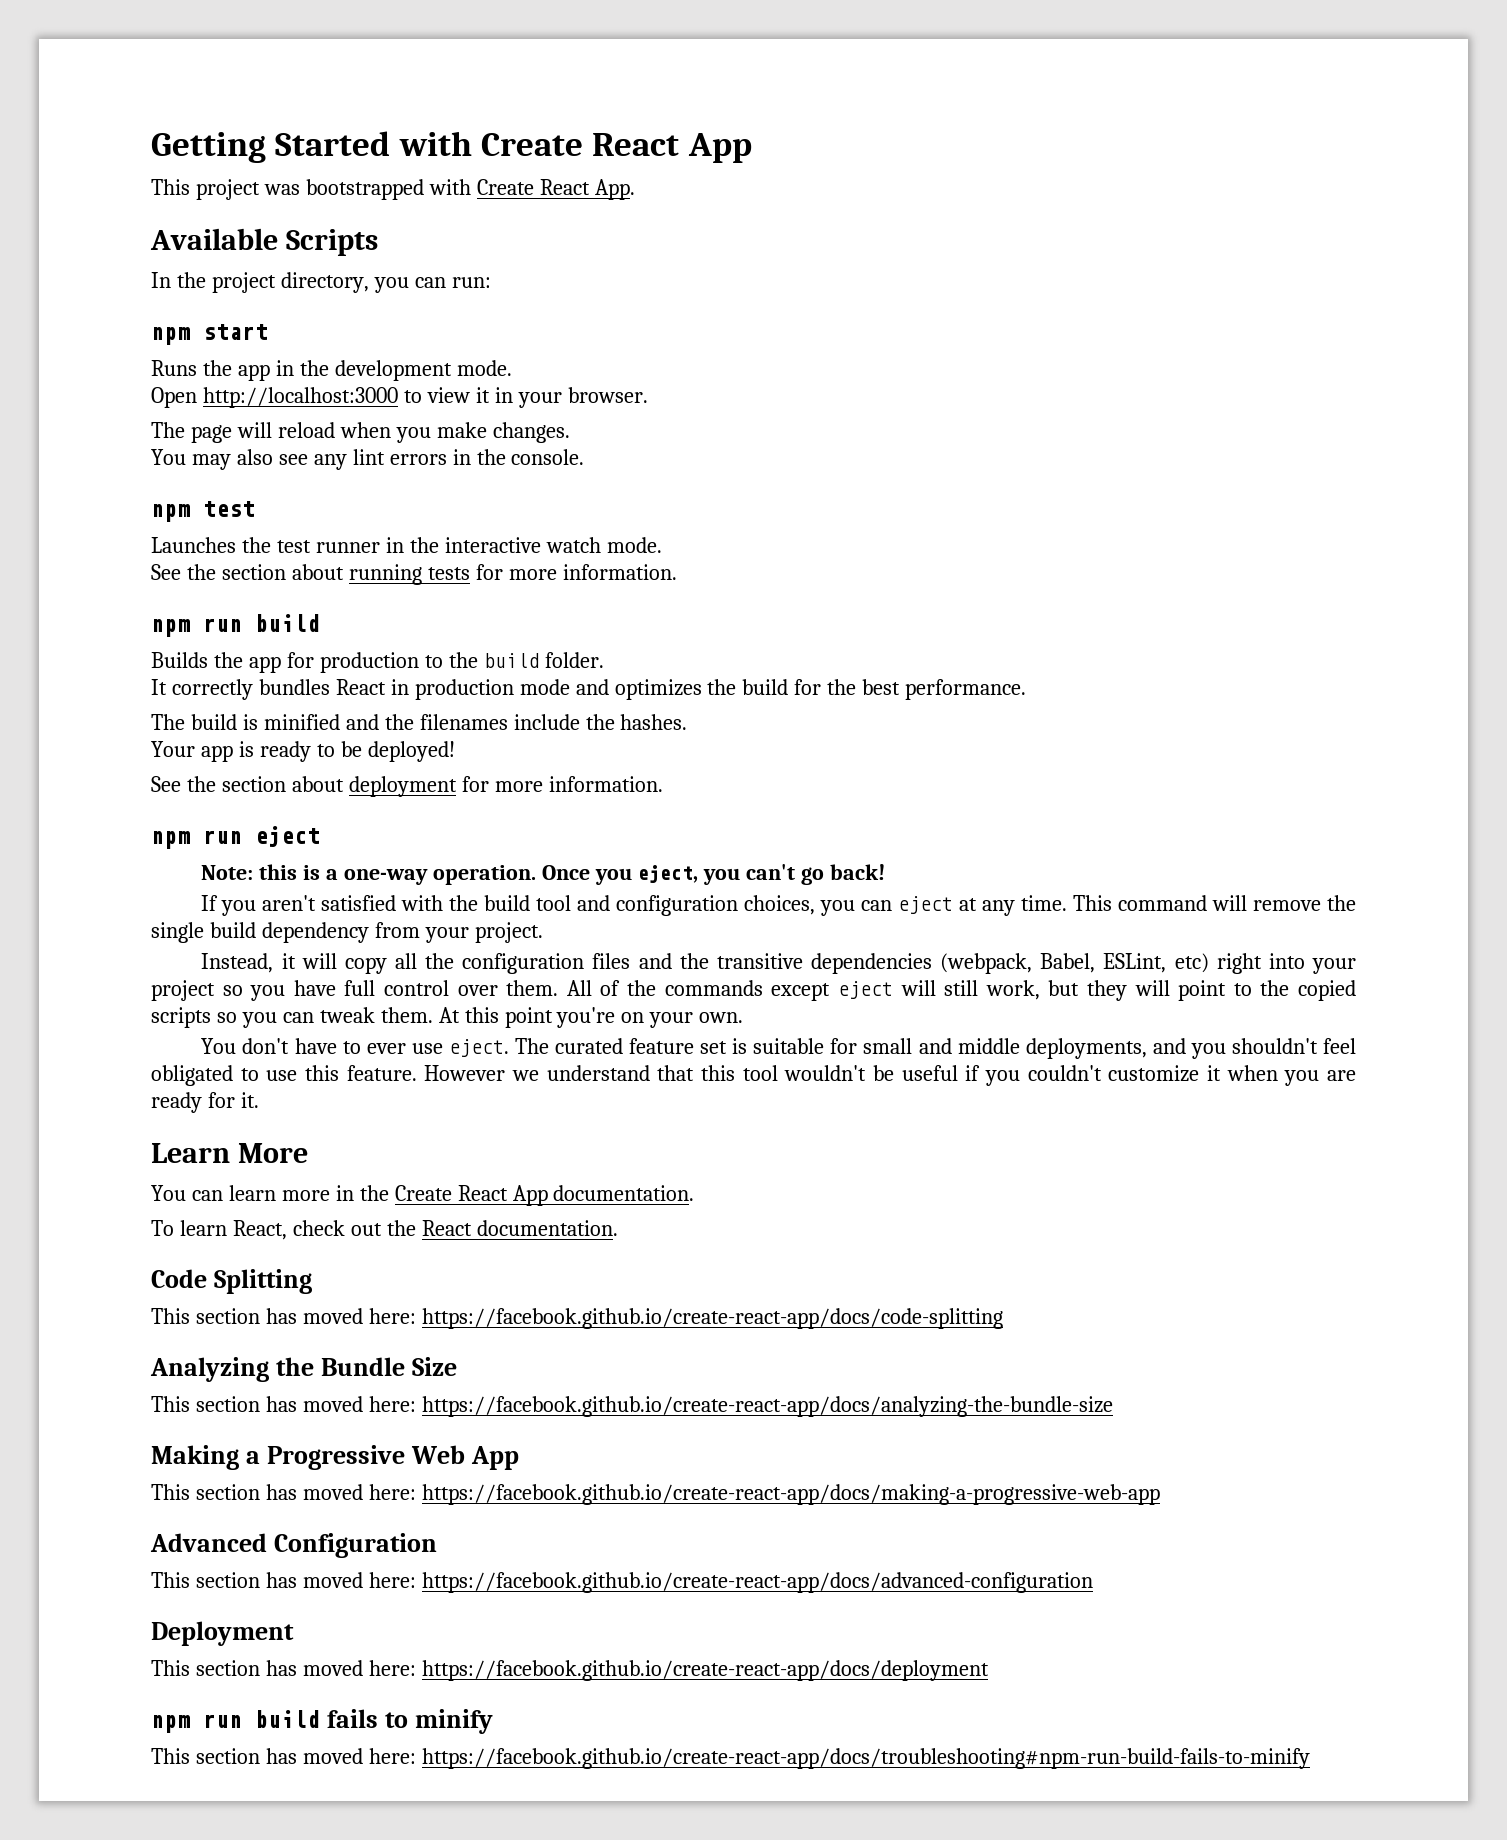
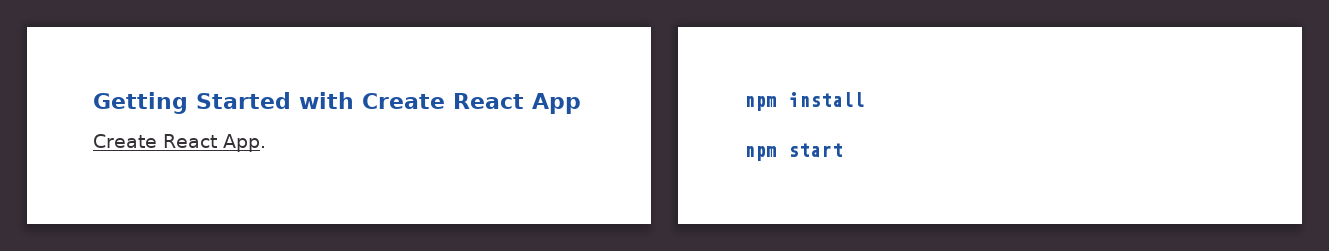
- This project was bootstrapped with Create React App.
- Available Scripts
- In the project directory, you can run:
+ Create React App.
+ npm install
  npm start
- Runs the app in the development mode.
- Open http://localhost:3000 to view it in your browser.
- The page will reload when you make changes.
- You may also see any lint errors in the console.
- npm test
- Launches the test runner in the interactive watch mode.
- See the section about running tests for more information.
- npm run build
- Builds the app for production to the build folder.
- It correctly bundles React in production mode and optimizes the build for the best performance.
- The build is minified and the filenames include the hashes.
- Your app is ready to be deployed!
- See the section about deployment for more information.
- npm run eject
- Note: this is a one-way operation. Once you eject, you can't go back!
- If you aren't satisfied with the build tool and configuration choices, you can eject at any time. This command will remove the single build dependency from your project.
- Instead, it will copy all the configuration files and the transitive dependencies (webpack, Babel, ESLint, etc) right into your project so you have full control over them. All of the commands except eject will still work, but they will point to the copied scripts so you can tweak them. At this point you're on your own.
- You don't have to ever use eject. The curated feature set is suitable for small and middle deployments, and you shouldn't feel obligated to use this feature. However we understand that this tool wouldn't be useful if you couldn't customize it when you are ready for it.
- Learn More
- You can learn more in the Create React App documentation.
- To learn React, check out the React documentation.
- Code Splitting
- This section has moved here: https://facebook.github.io/create-react-app/docs/code-splitting
- Analyzing the Bundle Size
- This section has moved here: https://facebook.github.io/create-react-app/docs/analyzing-the-bundle-size
- Making a Progressive Web App
- This section has moved here: https://facebook.github.io/create-react-app/docs/making-a-progressive-web-app
- Advanced Configuration
- This section has moved here: https://facebook.github.io/create-react-app/docs/advanced-configuration
- Deployment
- This section has moved here: https://facebook.github.io/create-react-app/docs/deployment
- npm run build fails to minify
- This section has moved here: https://facebook.github.io/create-react-app/docs/troubleshooting#npm-run-build-fails-to-minify

